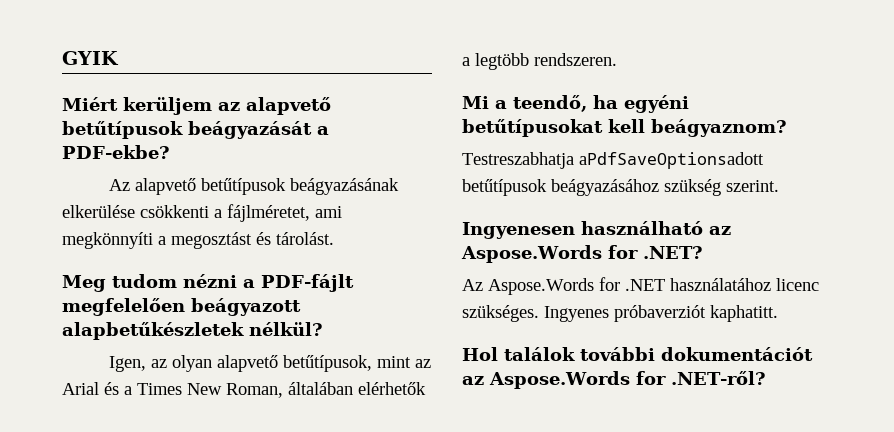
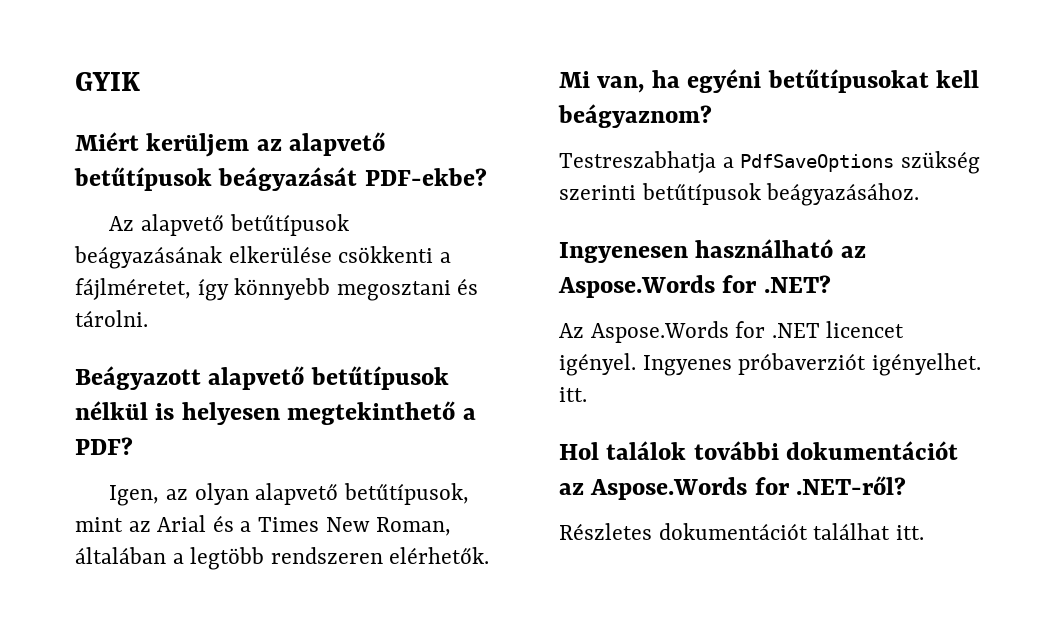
- Miért kerüljem az alapvető betűtípusok beágyazását a PDF-ekbe?
+ Miért kerüljem az alapvető betűtípusok beágyazását PDF-ekbe?
- Az alapvető betűtípusok beágyazásának elkerülése csökkenti a fájlméretet, ami megkönnyíti a megosztást és tárolást.
- Meg tudom nézni a PDF-fájlt megfelelően beágyazott alapbetűkészletek nélkül?
+ Az alapvető betűtípusok beágyazásának elkerülése csökkenti a fájlméretet, így könnyebb megosztani és tárolni.
+ Beágyazott alapvető betűtípusok nélkül is helyesen megtekinthető a PDF?
- Igen, az olyan alapvető betűtípusok, mint az Arial és a Times New Roman, általában elérhetők a legtöbb rendszeren.
+ Igen, az olyan alapvető betűtípusok, mint az Arial és a Times New Roman, általában a legtöbb rendszeren elérhetők.
- Mi a teendő, ha egyéni betűtípusokat kell beágyaznom?
+ Mi van, ha egyéni betűtípusokat kell beágyaznom?
- Testreszabhatja aPdfSaveOptionsadott betűtípusok beágyazásához szükség szerint.
+ Testreszabhatja a PdfSaveOptions szükség szerinti betűtípusok beágyazásához.
- Az Aspose.Words for .NET használatához licenc szükséges. Ingyenes próbaverziót kaphatitt.
+ Az Aspose.Words for .NET licencet igényel. Ingyenes próbaverziót igényelhet. itt.
+ Részletes dokumentációt találhat itt.

